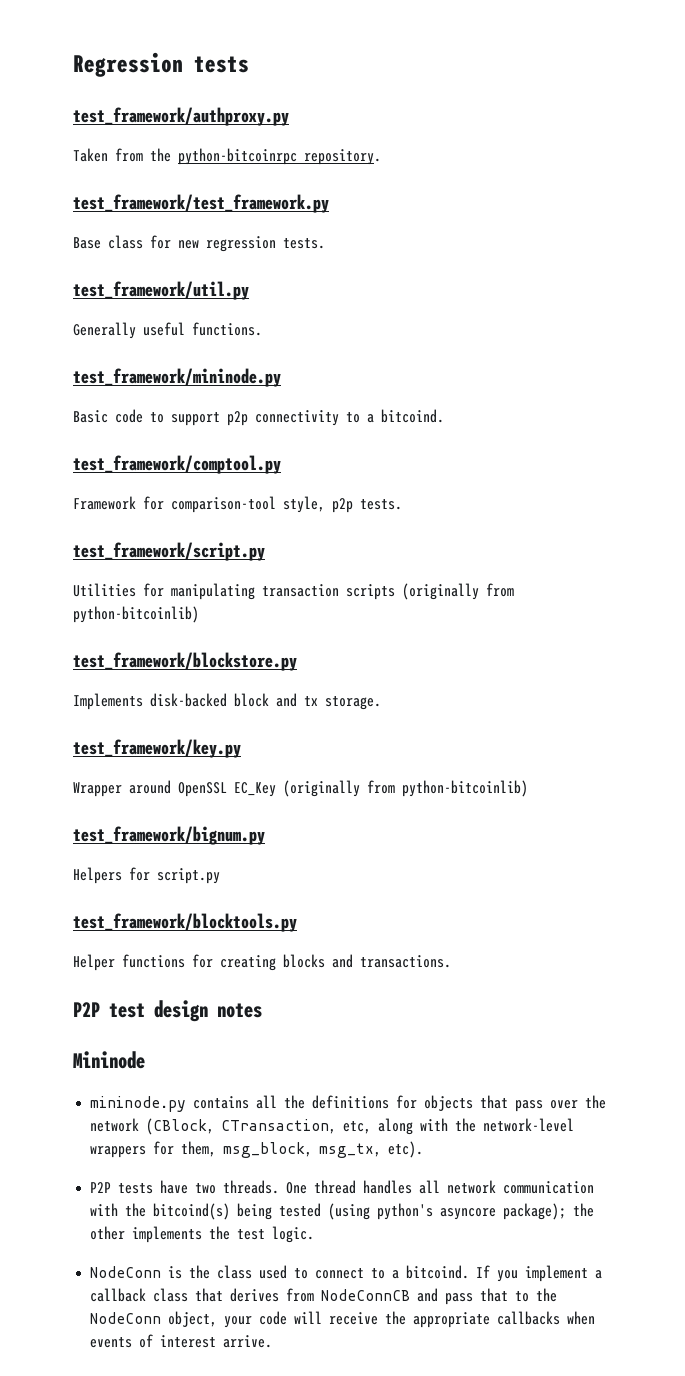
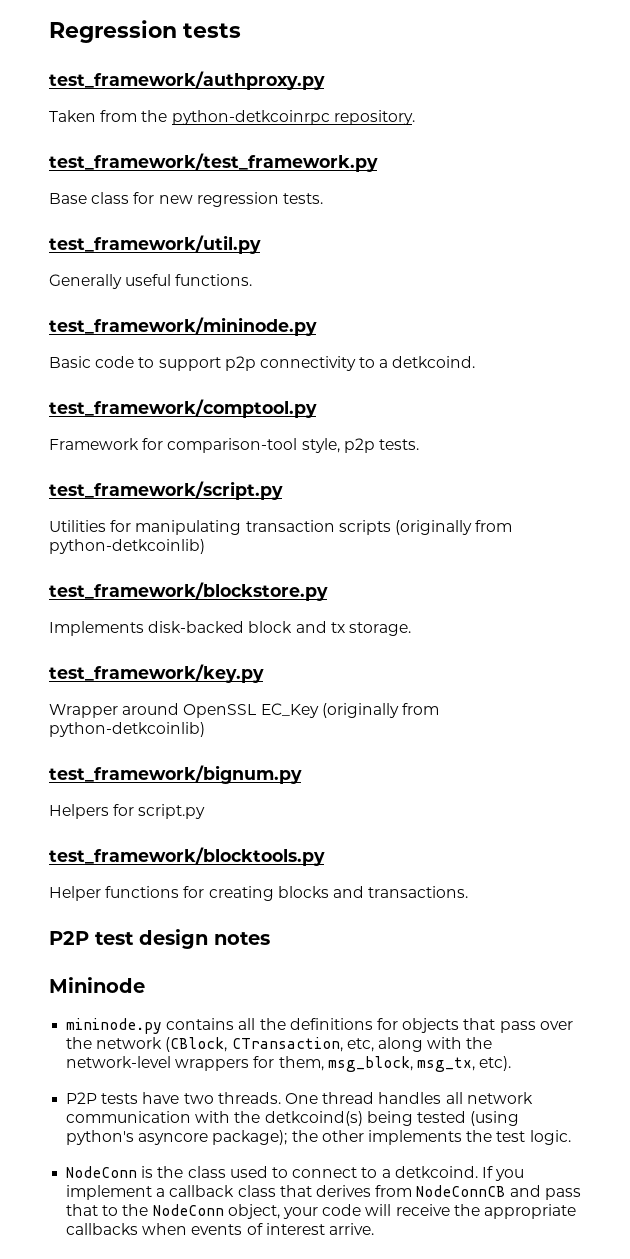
- Taken from the python-bitcoinrpc repository.
+ Taken from the python-detkcoinrpc repository.
- Basic code to support p2p connectivity to a bitcoind.
+ Basic code to support p2p connectivity to a detkcoind.
- Utilities for manipulating transaction scripts (originally from python-bitcoinlib)
+ Utilities for manipulating transaction scripts (originally from python-detkcoinlib)
- Wrapper around OpenSSL EC_Key (originally from python-bitcoinlib)
+ Wrapper around OpenSSL EC_Key (originally from python-detkcoinlib)
- One thread handles all network communication with the bitcoind(s) being tested (using python's asyncore package); the other implements the test logic.
+ One thread handles all network communication with the detkcoind(s) being tested (using python's asyncore package); the other implements the test logic.
- NodeConn is the class used to connect to a bitcoind.
+ NodeConn is the class used to connect to a detkcoind.

